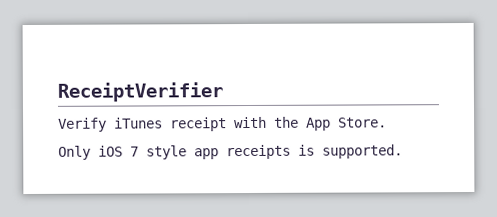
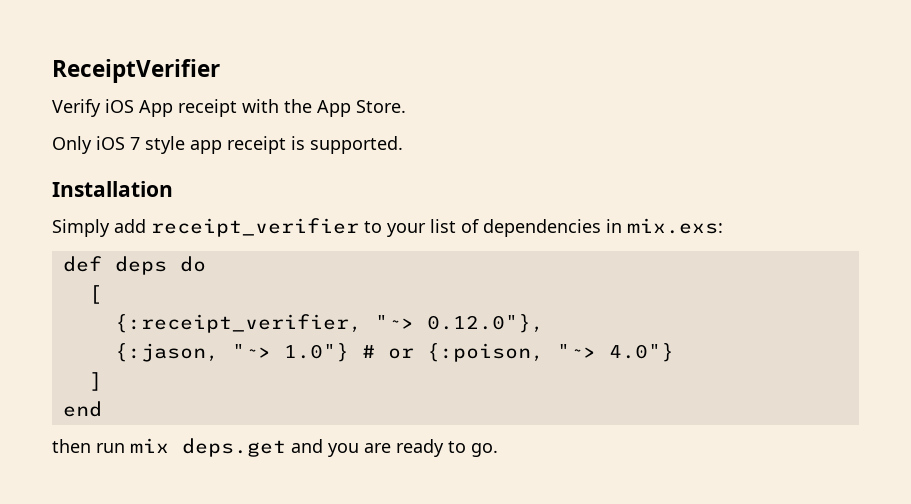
- Verify iTunes receipt with the App Store.
+ Verify iOS App receipt with the App Store.
- Only iOS 7 style app receipts is supported.
+ Only iOS 7 style app receipt is supported.
+ Installation
+ Simply add receipt_verifier to your list of dependencies in mix.exs:
+ def deps do
+ [
+ {:receipt_verifier, "~> 0.12.0"},
+ {:jason, "~> 1.0"} # or {:poison, "~> 4.0"}
+ ]
+ end
+ then run mix deps.get and you are ready to go.

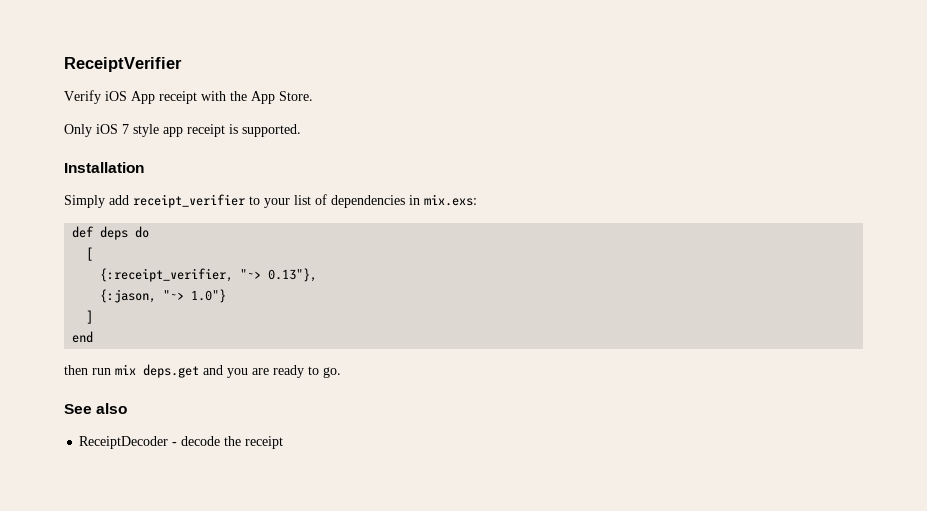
- {:receipt_verifier, "~> 0.12.0"},
+ {:receipt_verifier, "~> 0.13"},
- {:jason, "~> 1.0"} # or {:poison, "~> 4.0"}
+ {:jason, "~> 1.0"}
+ See also
+ ReceiptDecoder - decode the receipt

